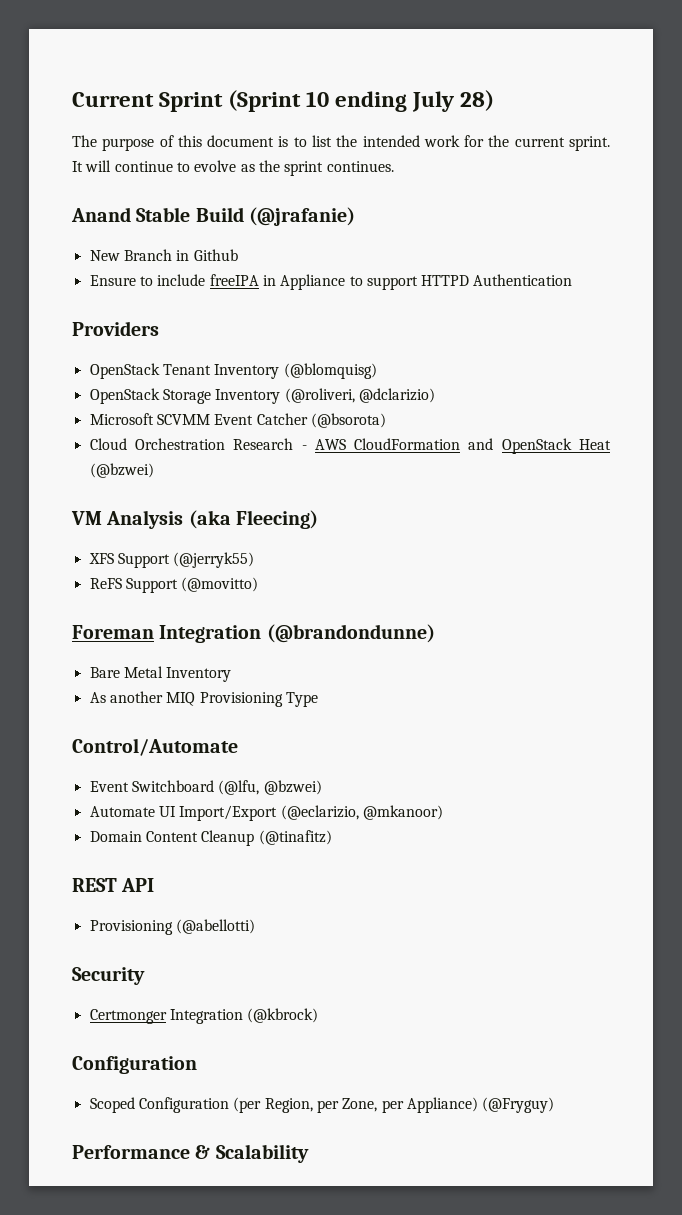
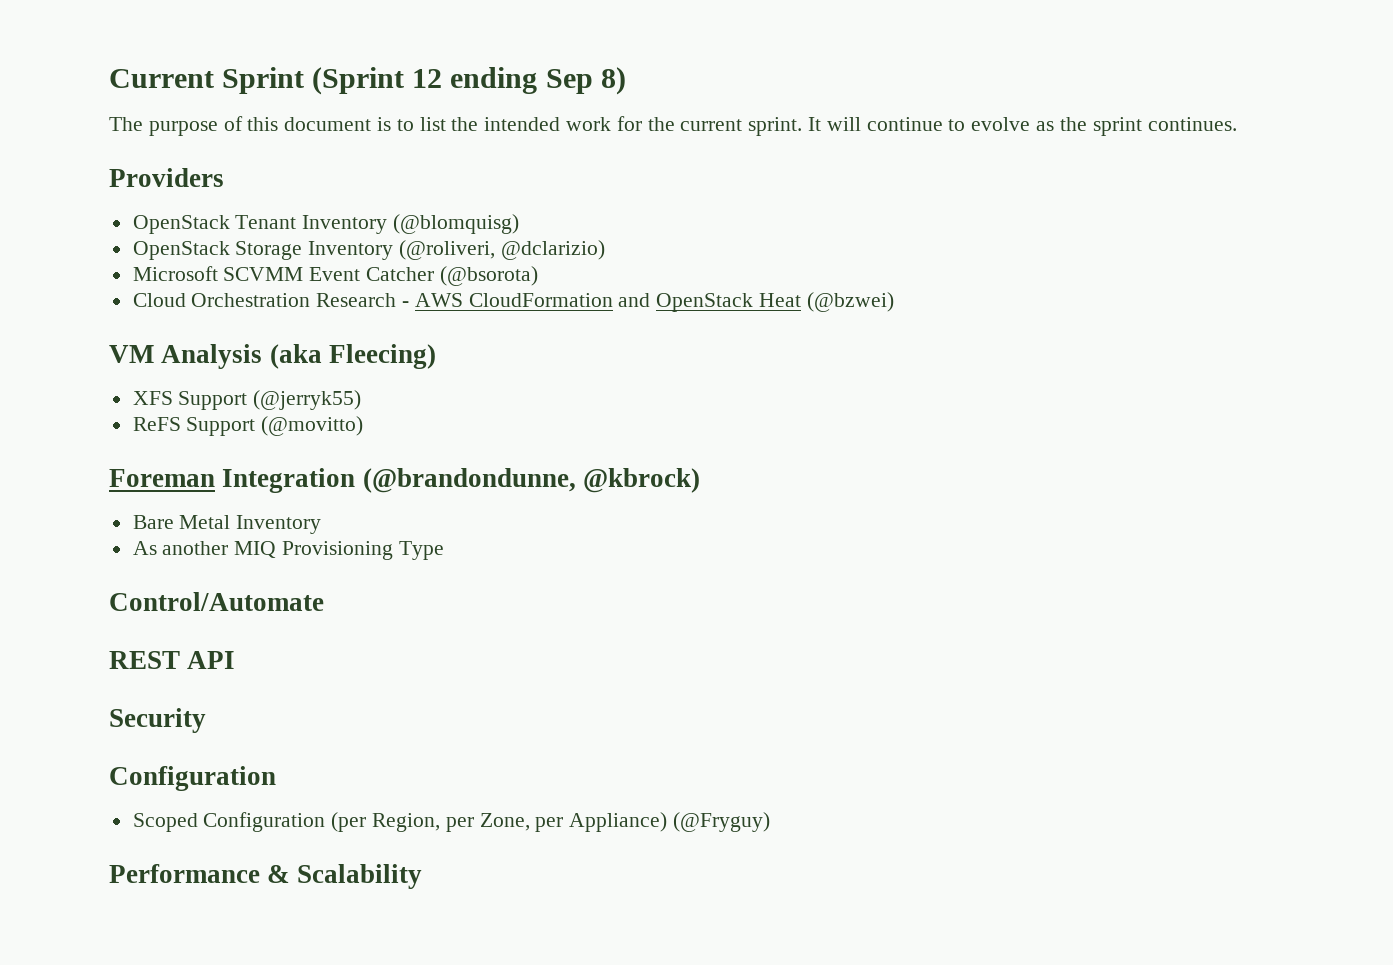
- Current Sprint (Sprint 10 ending July 28)
+ Current Sprint (Sprint 12 ending Sep 8)
- Anand Stable Build (@jrafanie)
- New Branch in Github
- Ensure to include freeIPA in Appliance to support HTTPD Authentication
- Foreman Integration (@brandondunne)
+ Foreman Integration (@brandondunne, @kbrock)
- Event Switchboard (@lfu, @bzwei)
- Automate UI Import/Export (@eclarizio, @mkanoor)
- Domain Content Cleanup (@tinafitz)
- Provisioning (@abellotti)
- Certmonger Integration (@kbrock)

